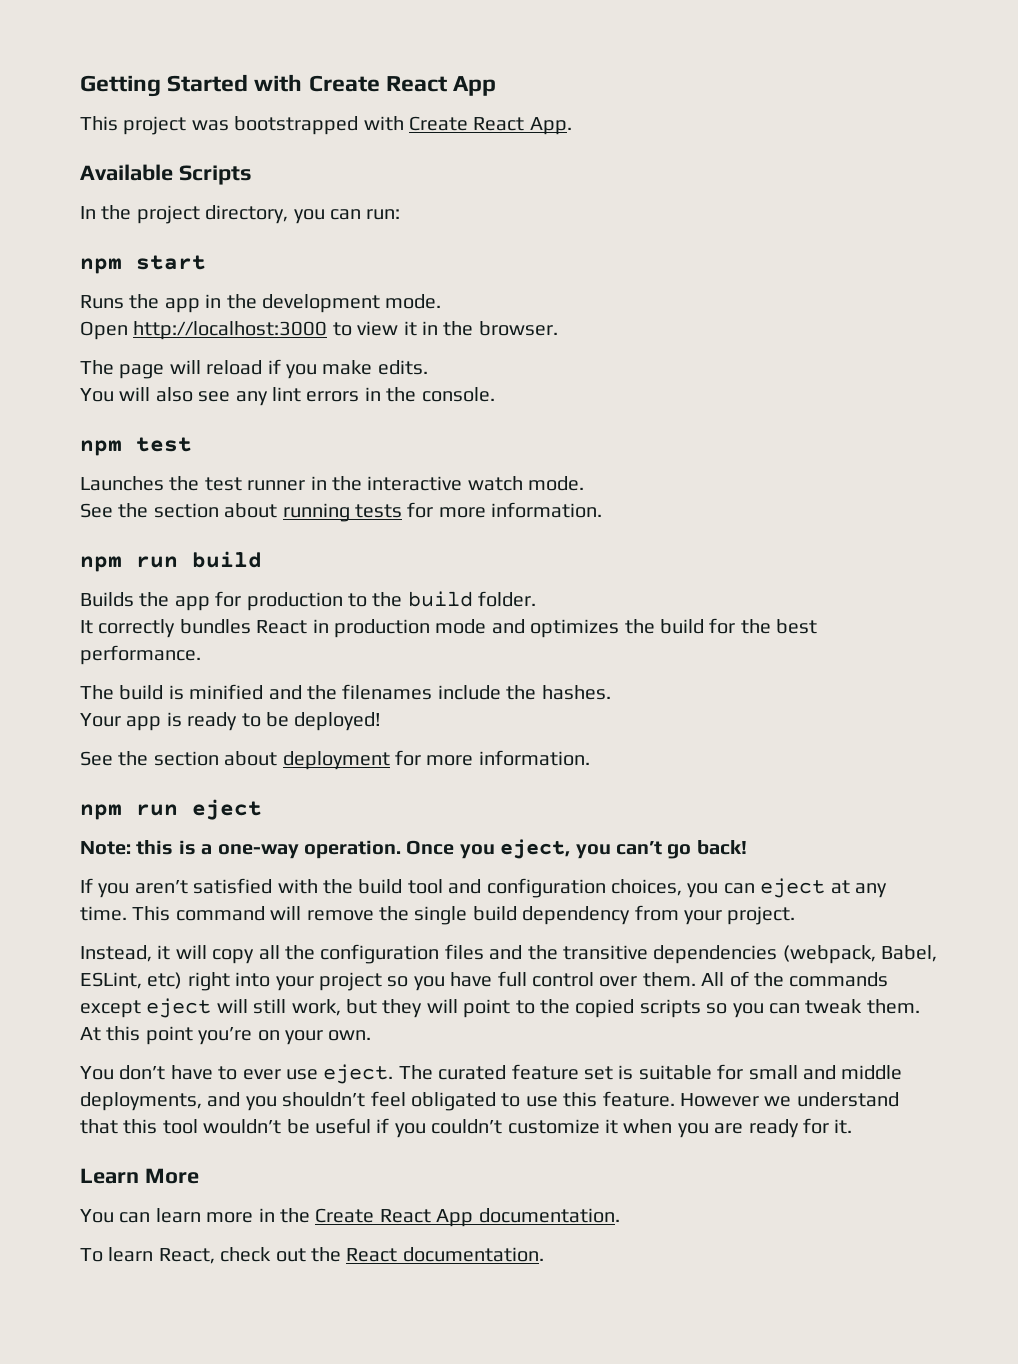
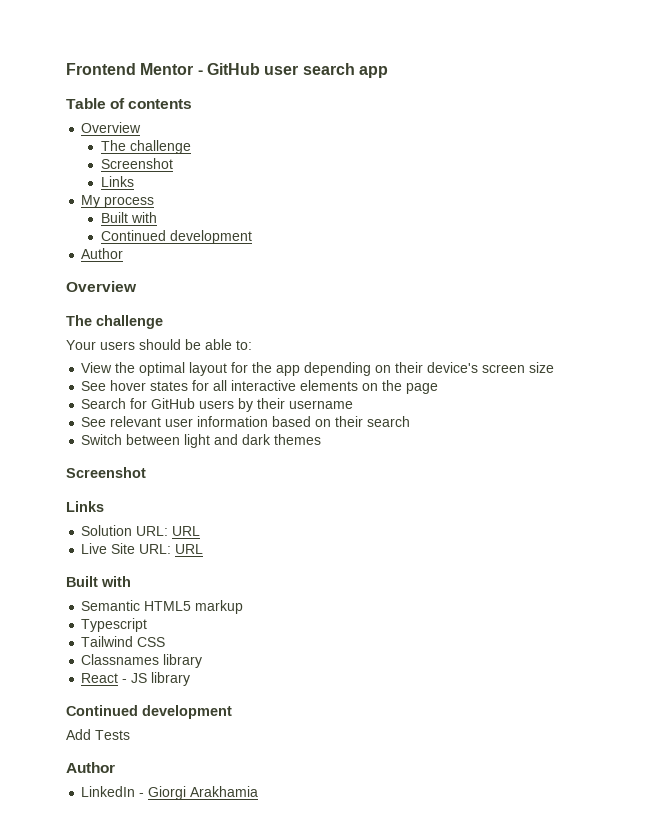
- Getting Started with Create React App
- This project was bootstrapped with Create React App.
- Available Scripts
- In the project directory, you can run:
- npm start
- Runs the app in the development mode.
- Open http://localhost:3000 to view it in the browser.
- The page will reload if you make edits.
- You will also see any lint errors in the console.
- npm test
- Launches the test runner in the interactive watch mode.
- See the section about running tests for more information.
- npm run build
- Builds the app for production to the build folder.
- It correctly bundles React in production mode and optimizes the build for the best performance.
- The build is minified and the filenames include the hashes.
- Your app is ready to be deployed!
- See the section about deployment for more information.
- npm run eject
- Note: this is a one-way operation. Once you eject, you can’t go back!
- If you aren’t satisfied with the build tool and configuration choices, you can eject at any time. This command will remove the single build dependency from your project.
- Instead, it will copy all the configuration files and the transitive dependencies (webpack, Babel, ESLint, etc) right into your project so you have full control over them. All of the commands except eject will still work, but they will point to the copied scripts so you can tweak them. At this point you’re on your own.
- You don’t have to ever use eject. The curated feature set is suitable for small and middle deployments, and you shouldn’t feel obligated to use this feature. However we understand that this tool wouldn’t be useful if you couldn’t customize it when you are ready for it.
- Learn More
- You can learn more in the Create React App documentation.
- To learn React, check out the React documentation.
+ Frontend Mentor - GitHub user search app
+ Table of contents
+ Overview
+ The challenge
+ Screenshot
+ Links
+ My process
+ Built with
+ Continued development
+ Author
+ Overview
+ The challenge
+ Your users should be able to:
+ View the optimal layout for the app depending on their device's screen size
+ See hover states for all interactive elements on the page
+ Search for GitHub users by their username
+ See relevant user information based on their search
+ Switch between light and dark themes
+ Screenshot
+ Links
+ Solution URL: URL
+ Live Site URL: URL
+ Built with
+ Semantic HTML5 markup
+ Typescript
+ Tailwind CSS
+ Classnames library
+ React - JS library
+ Continued development
+ Add Tests
+ Author
+ LinkedIn - Giorgi Arakhamia

